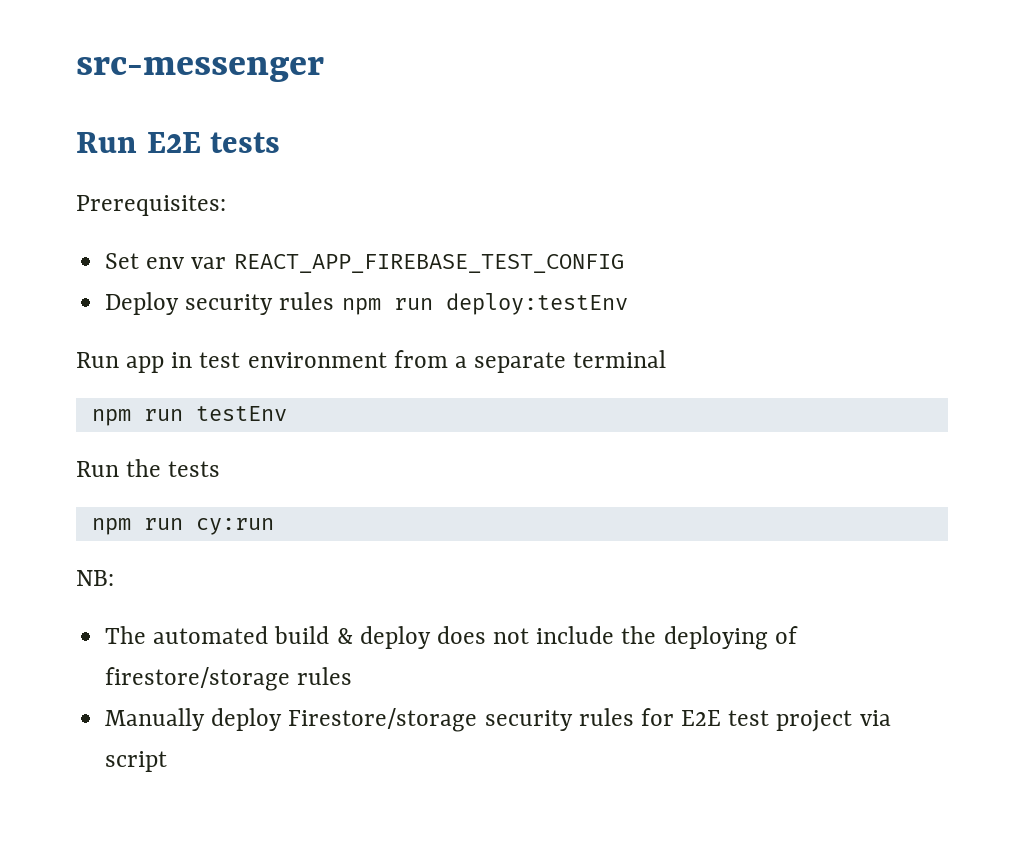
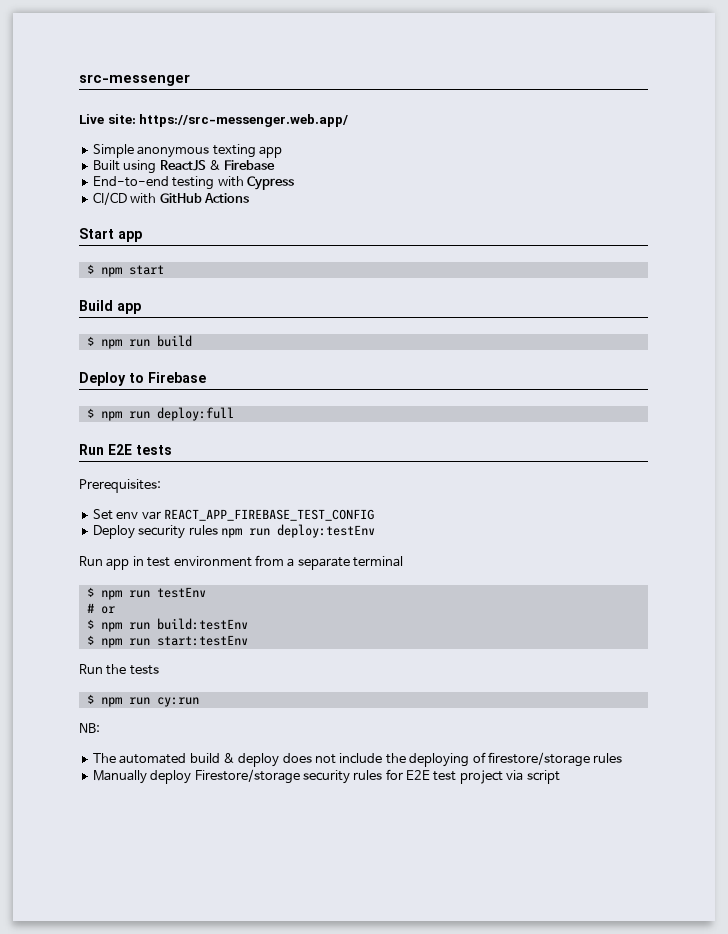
+ Live site: https://src-messenger.web.app/
+ Simple anonymous texting app
+ Built using ReactJS & Firebase
+ End-to-end testing with Cypress
+ CI/CD with GitHub Actions
+ Start app
+ $ npm start
+ Build app
+ $ npm run build
+ Deploy to Firebase
+ $ npm run deploy:full
- npm run testEnv
+ $ npm run testEnv
+ # or
+ $ npm run build:testEnv
+ $ npm run start:testEnv
- npm run cy:run
+ $ npm run cy:run

